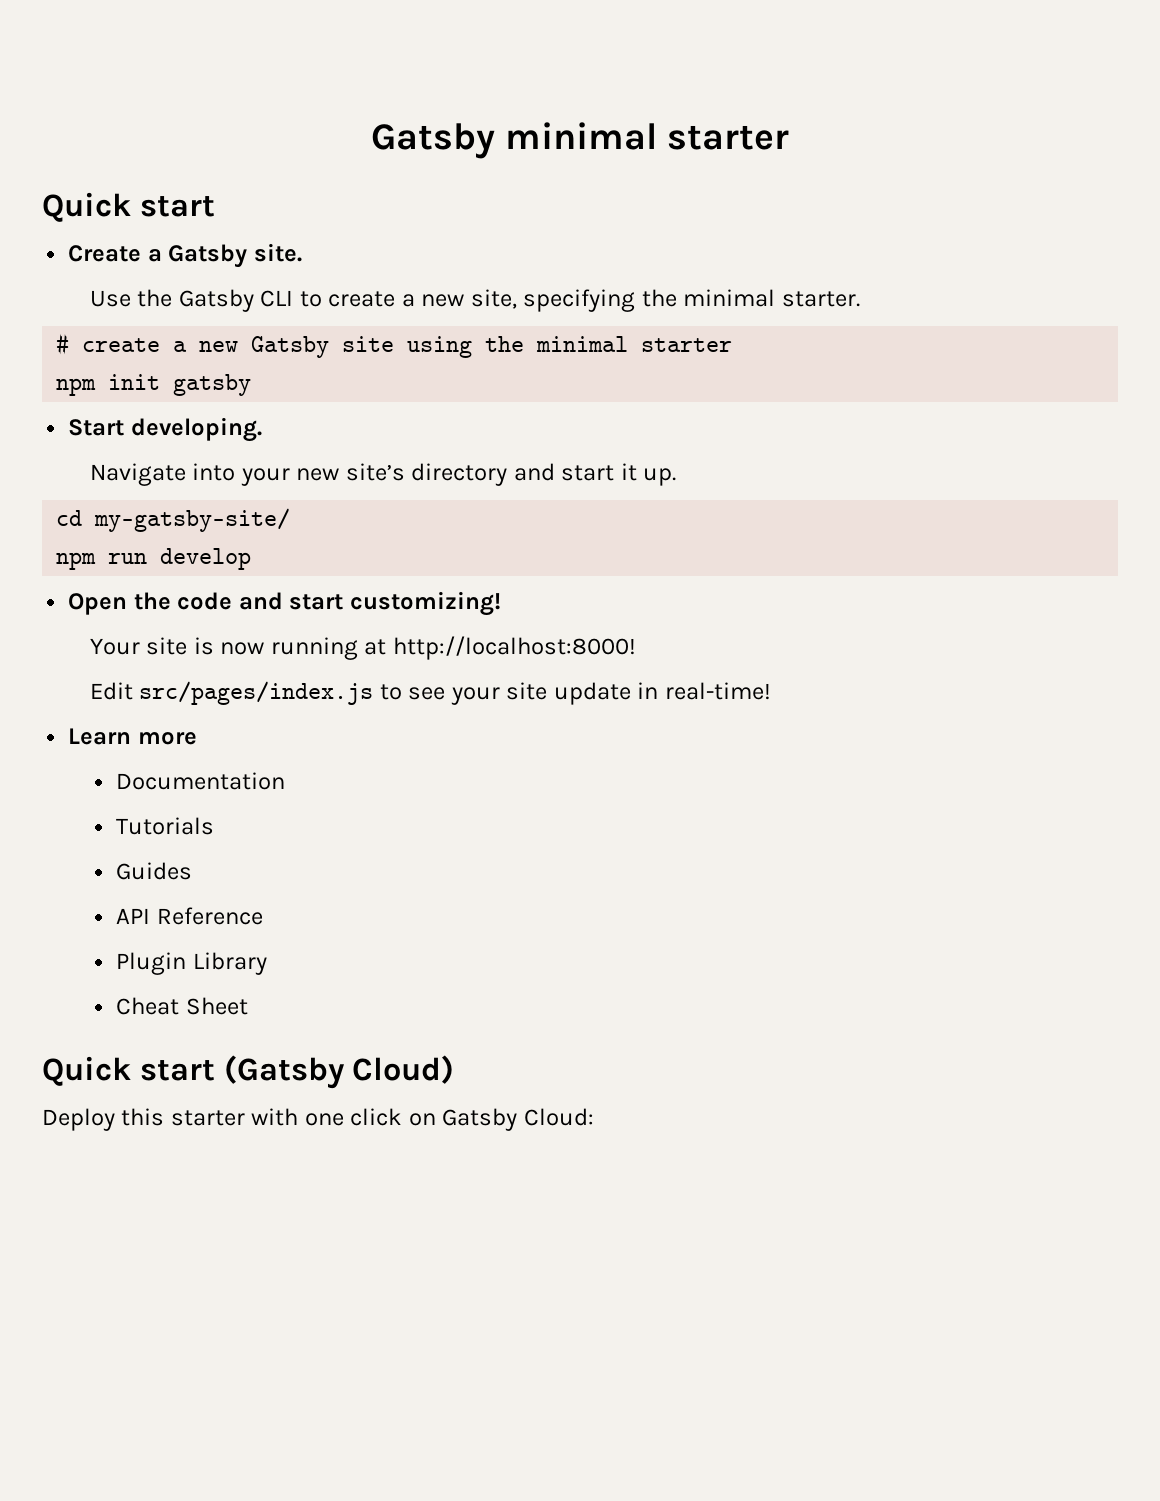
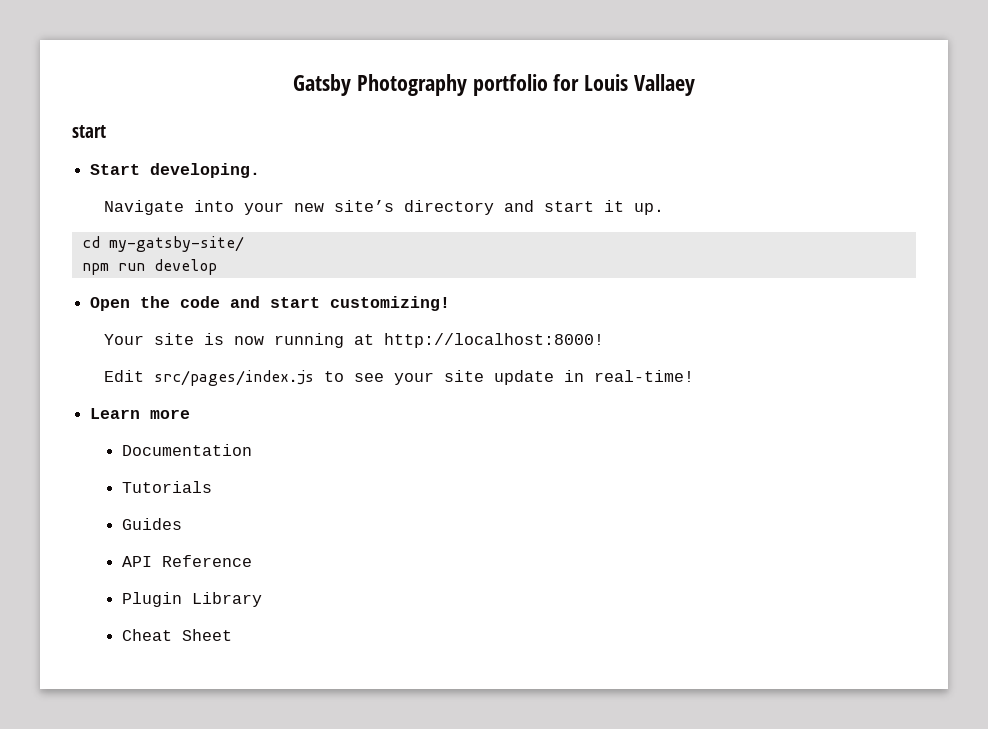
- Gatsby minimal starter
- Quick start
- Create a Gatsby site.
- Use the Gatsby CLI to create a new site, specifying the minimal starter.
- # create a new Gatsby site using the minimal starter
- npm init gatsby
+ Gatsby Photography portfolio for Louis Vallaey
+ start
- Quick start (Gatsby Cloud)
- Deploy this starter with one click on Gatsby Cloud:

